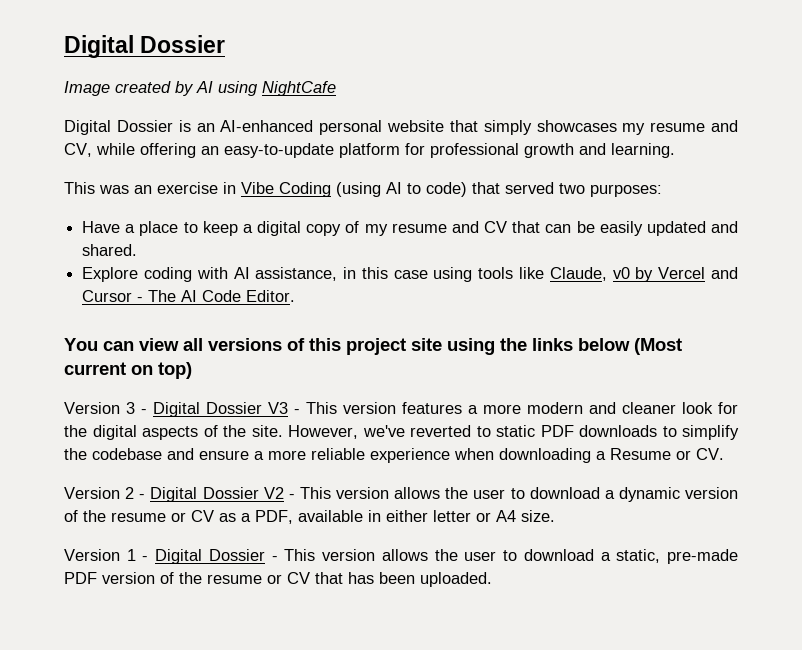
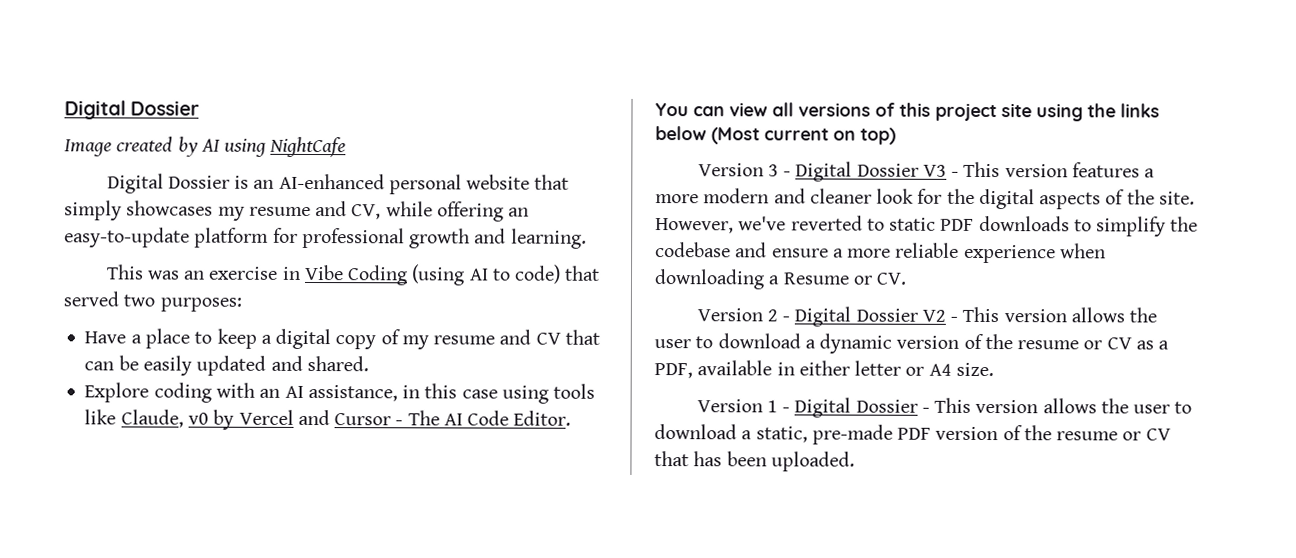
- Explore coding with AI assistance, in this case using tools like Claude, v0 by Vercel and Cursor - The AI Code Editor.
+ Explore coding with an AI assistance, in this case using tools like Claude, v0 by Vercel and Cursor - The AI Code Editor.

